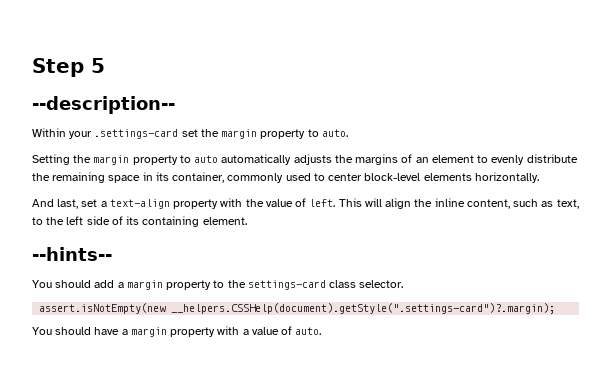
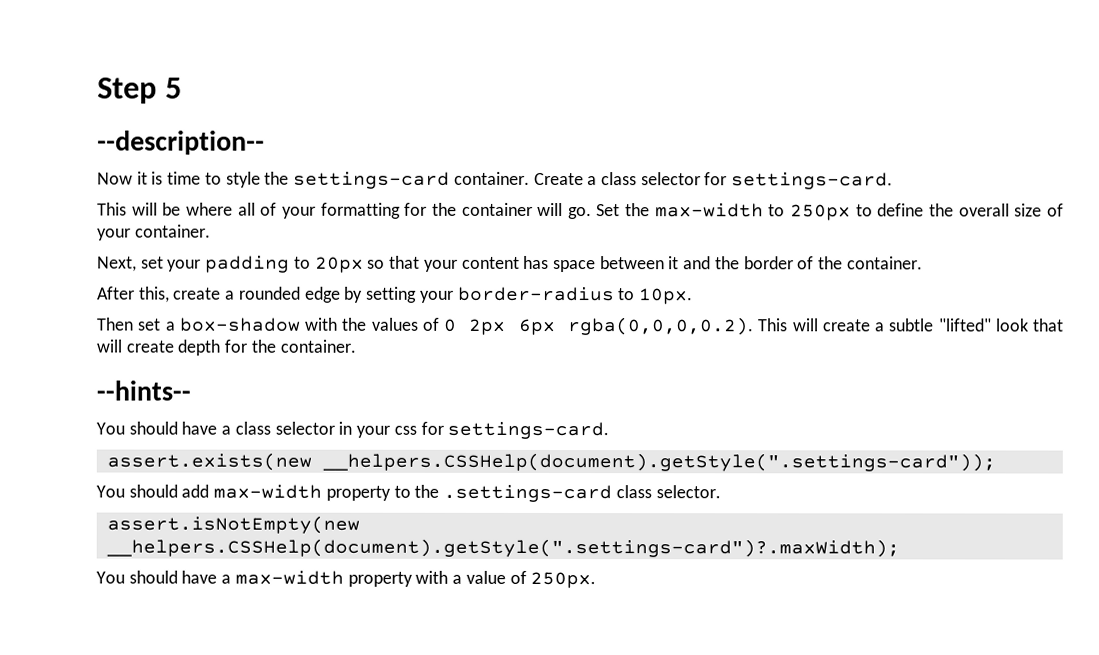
- Within your .settings-card set the margin property to auto.
- Setting the margin property to auto automatically adjusts the margins of an element to evenly distribute the remaining space in its container, commonly used to center block-level elements horizontally.
- And last, set a text-align property with the value of left. This will align the inline content, such as text, to the left side of its containing element.
+ Now it is time to style the settings-card container. Create a class selector for settings-card.
+ This will be where all of your formatting for the container will go. Set the max-width to 250px to define the overall size of your container.
+ Next, set your padding to 20px so that your content has space between it and the border of the container.
+ After this, create a rounded edge by setting your border-radius to 10px.
+ Then set a box-shadow with the values of 0 2px 6px rgba(0,0,0,0.2). This will create a subtle "lifted" look that will create depth for the container.
  --hints--
+ You should have a class selector in your css for settings-card.
+ assert.exists(new __helpers.CSSHelp(document).getStyle(".settings-card"));
- You should add a margin property to the settings-card class selector.
+ You should add max-width property to the .settings-card class selector.
- assert.isNotEmpty(new __helpers.CSSHelp(document).getStyle(".settings-card")?.margin);
- You should have a margin property with a value of auto.
+ assert.isNotEmpty(new __helpers.CSSHelp(document).getStyle(".settings-card")?.maxWidth);
+ You should have a max-width property with a value of 250px.

